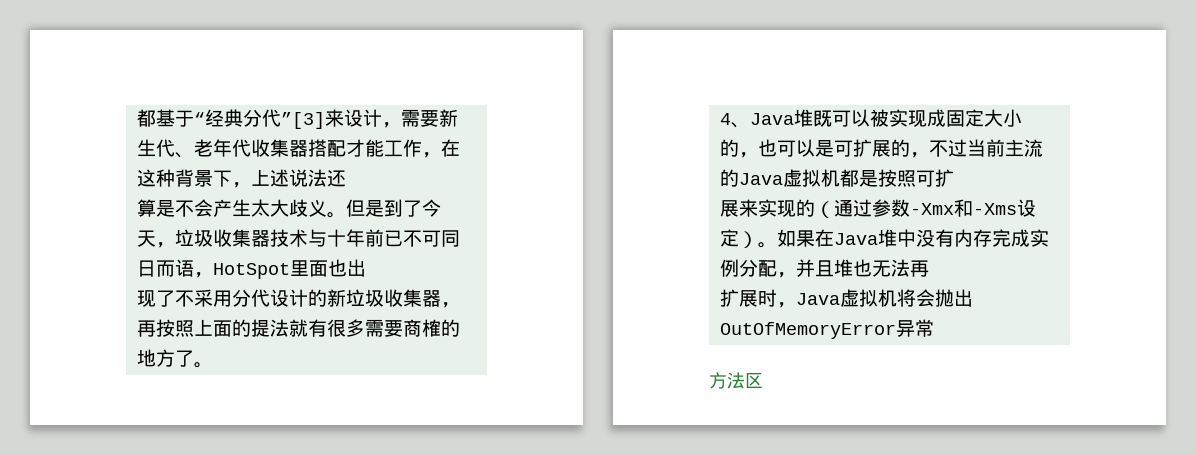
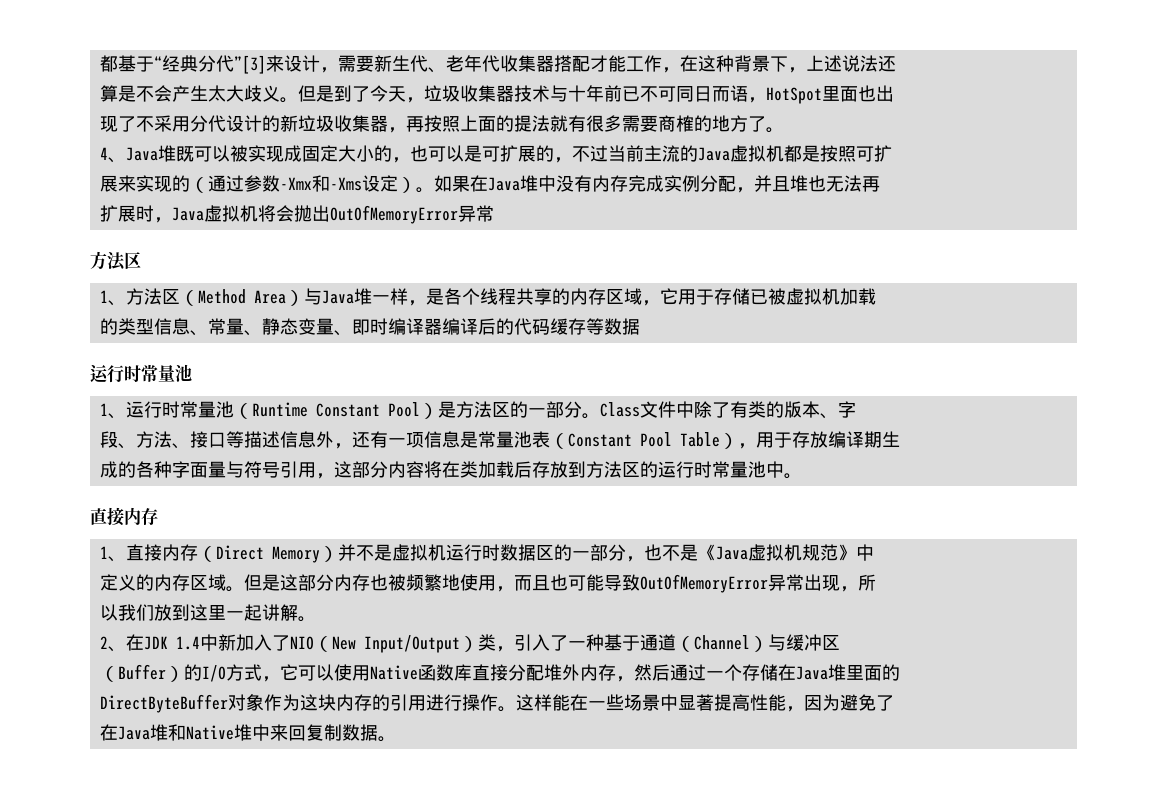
+ 1、方法区（Method Area）与Java堆一样，是各个线程共享的内存区域，它用于存储已被虚拟机加载
+ 的类型信息、常量、静态变量、即时编译器编译后的代码缓存等数据
+ 运行时常量池
+ 1、运行时常量池（Runtime Constant Pool）是方法区的一部分。Class文件中除了有类的版本、字
+ 段、方法、接口等描述信息外，还有一项信息是常量池表（Constant Pool Table），用于存放编译期生
+ 成的各种字面量与符号引用，这部分内容将在类加载后存放到方法区的运行时常量池中。
+ 直接内存
+ 1、直接内存（Direct Memory）并不是虚拟机运行时数据区的一部分，也不是《Java虚拟机规范》中
+ 定义的内存区域。但是这部分内存也被频繁地使用，而且也可能导致OutOfMemoryError异常出现，所
+ 以我们放到这里一起讲解。
+ 2、在JDK 1.4中新加入了NIO（New Input/Output）类，引入了一种基于通道（Channel）与缓冲区
+ （Buffer）的I/O方式，它可以使用Native函数库直接分配堆外内存，然后通过一个存储在Java堆里面的
+ DirectByteBuffer对象作为这块内存的引用进行操作。这样能在一些场景中显著提高性能，因为避免了
+ 在Java堆和Native堆中来回复制数据。

